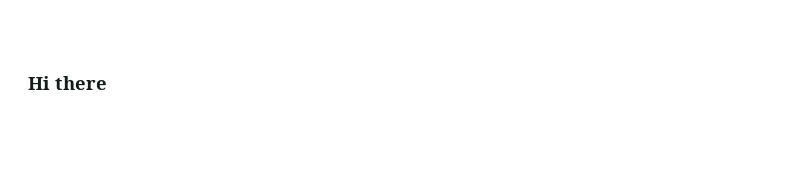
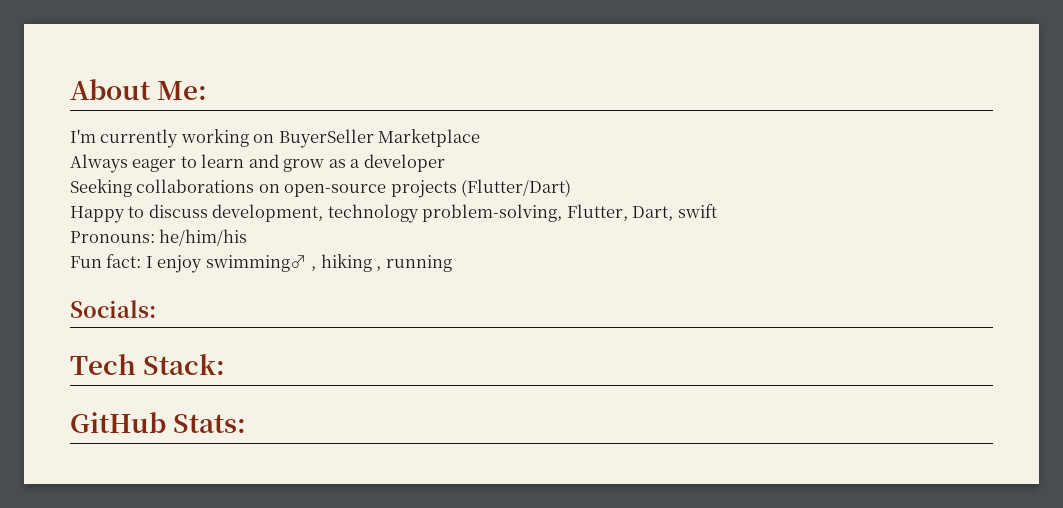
- Hi there
+ About Me:
+ I'm currently working on BuyerSeller Marketplace
+ Always eager to learn and grow as a developer
+ Seeking collaborations on open-source projects (Flutter/Dart)
+ Happy to discuss development, technology problem-solving, Flutter, Dart, swift
+ Pronouns: he/him/his
+ Fun fact: I enjoy swimming♂ , hiking , running
+ Socials:
+ Tech Stack:
+ GitHub Stats:

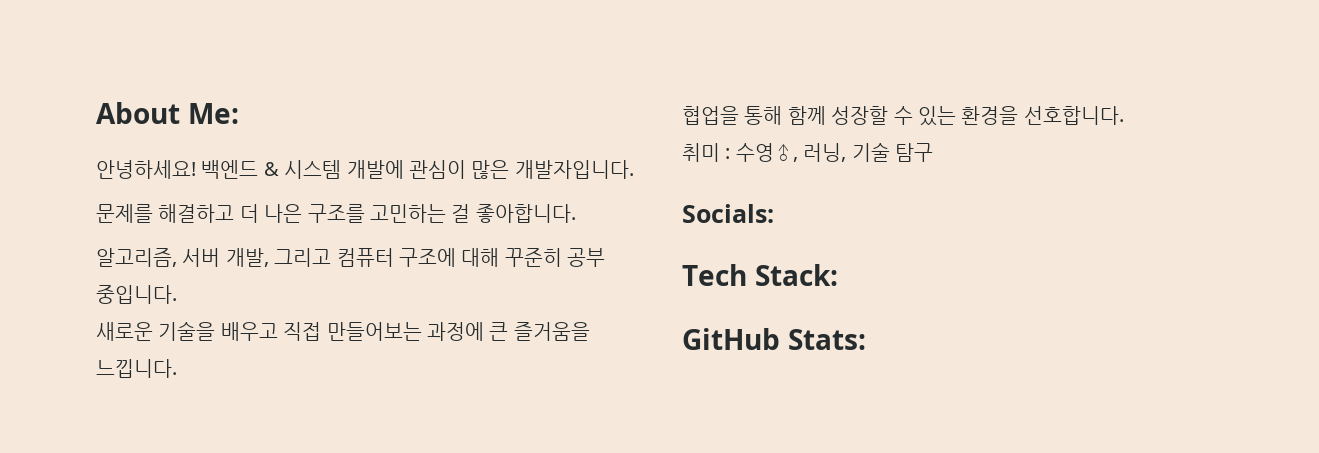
- I'm currently working on BuyerSeller Marketplace
- Always eager to learn and grow as a developer
- Seeking collaborations on open-source projects (Flutter/Dart)
- Happy to discuss development, technology problem-solving, Flutter, Dart, swift
- Pronouns: he/him/his
- Fun fact: I enjoy swimming♂ , hiking , running
+ 안녕하세요! 백엔드 & 시스템 개발에 관심이 많은 개발자입니다.
+ 문제를 해결하고 더 나은 구조를 고민하는 걸 좋아합니다.
+ 알고리즘, 서버 개발, 그리고 컴퓨터 구조에 대해 꾸준히 공부 중입니다.
+ 새로운 기술을 배우고 직접 만들어보는 과정에 큰 즐거움을 느낍니다.
+ 협업을 통해 함께 성장할 수 있는 환경을 선호합니다.
+ 취미 : 수영♂, 러닝, 기술 탐구

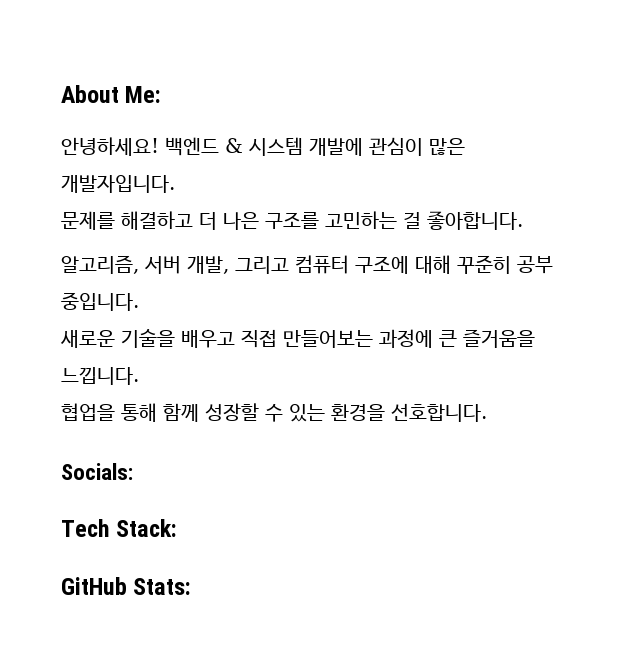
- 취미 : 수영♂, 러닝, 기술 탐구

